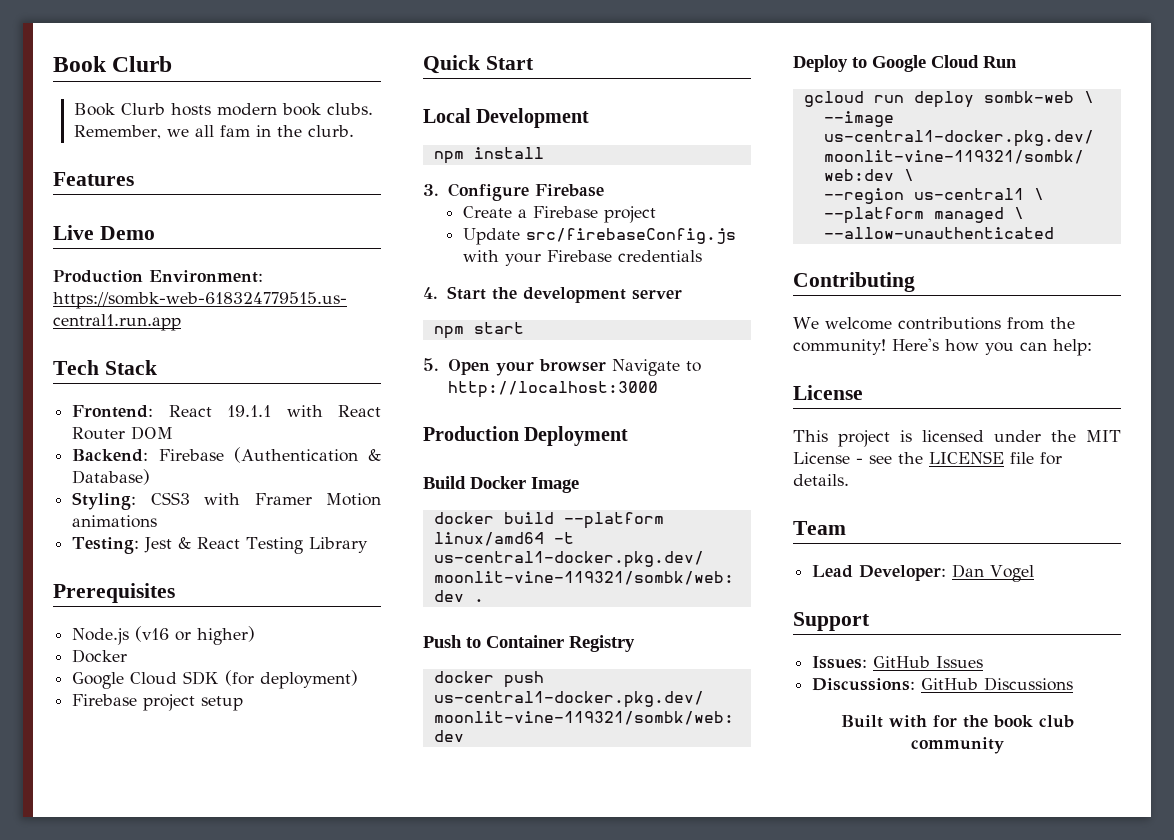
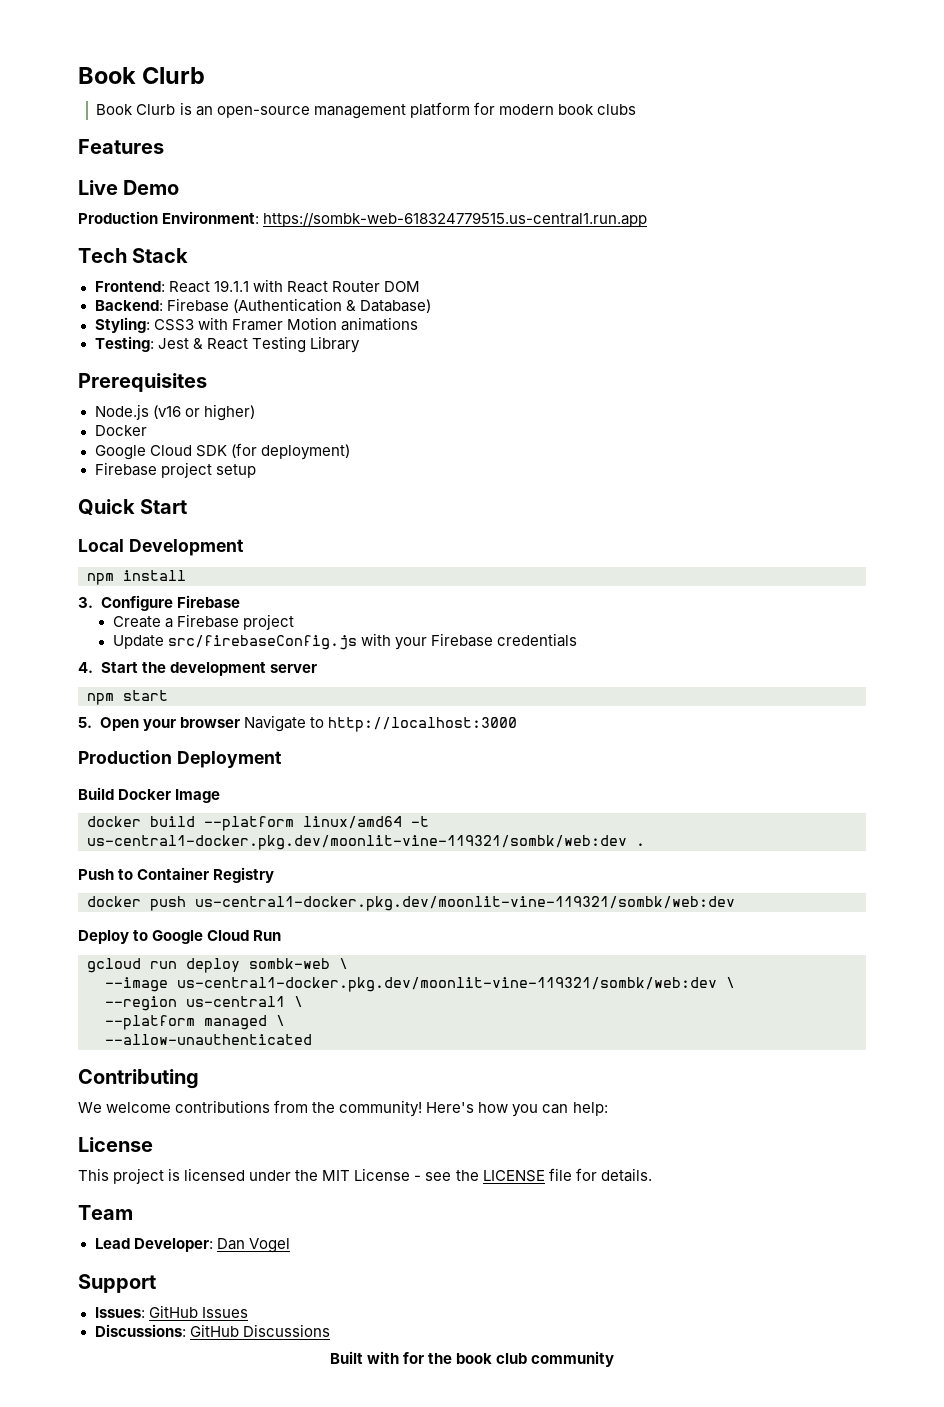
- Book Clurb hosts modern book clubs. Remember, we all fam in the clurb.
+ Book Clurb is an open-source management platform for modern book clubs

